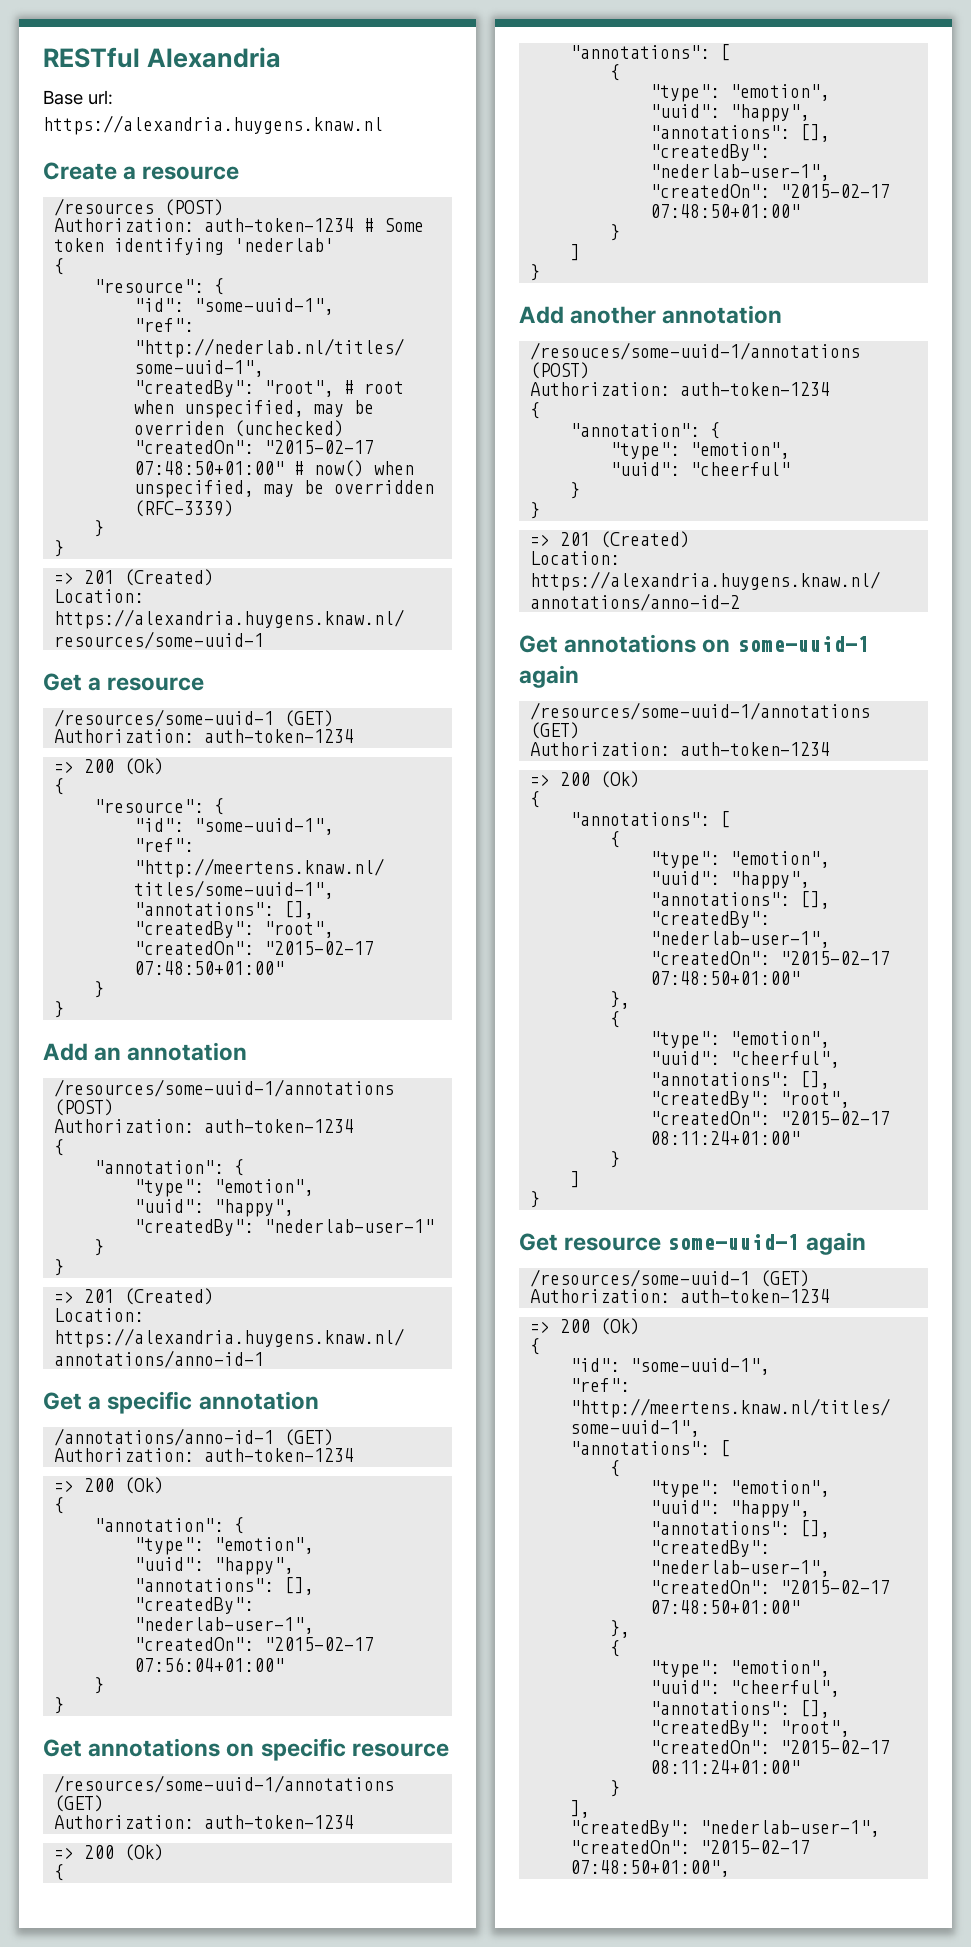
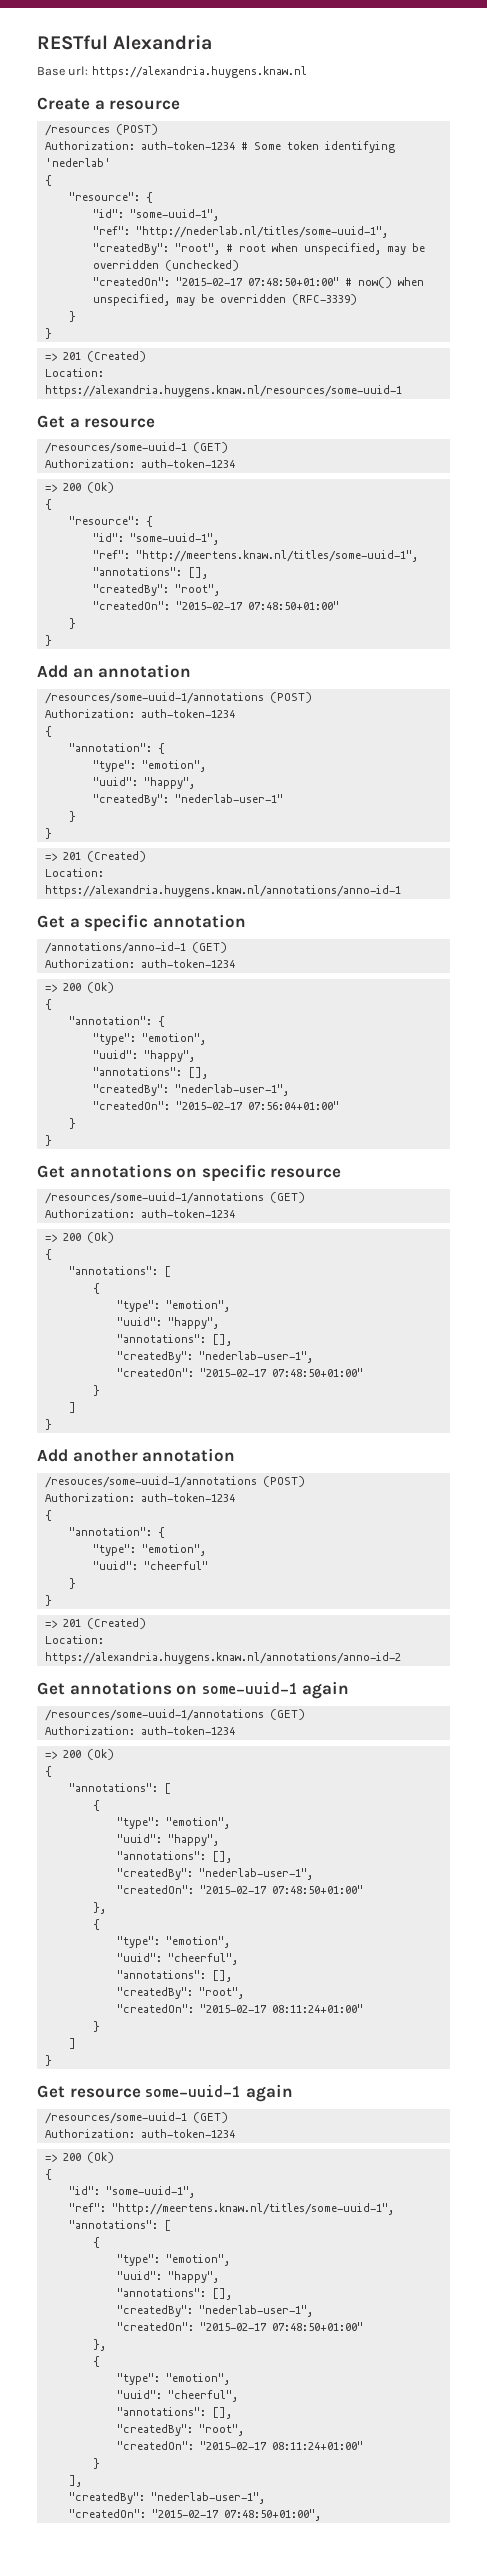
- "createdBy": "root", # root when unspecified, may be overriden (unchecked)
+ "createdBy": "root", # root when unspecified, may be overridden (unchecked)

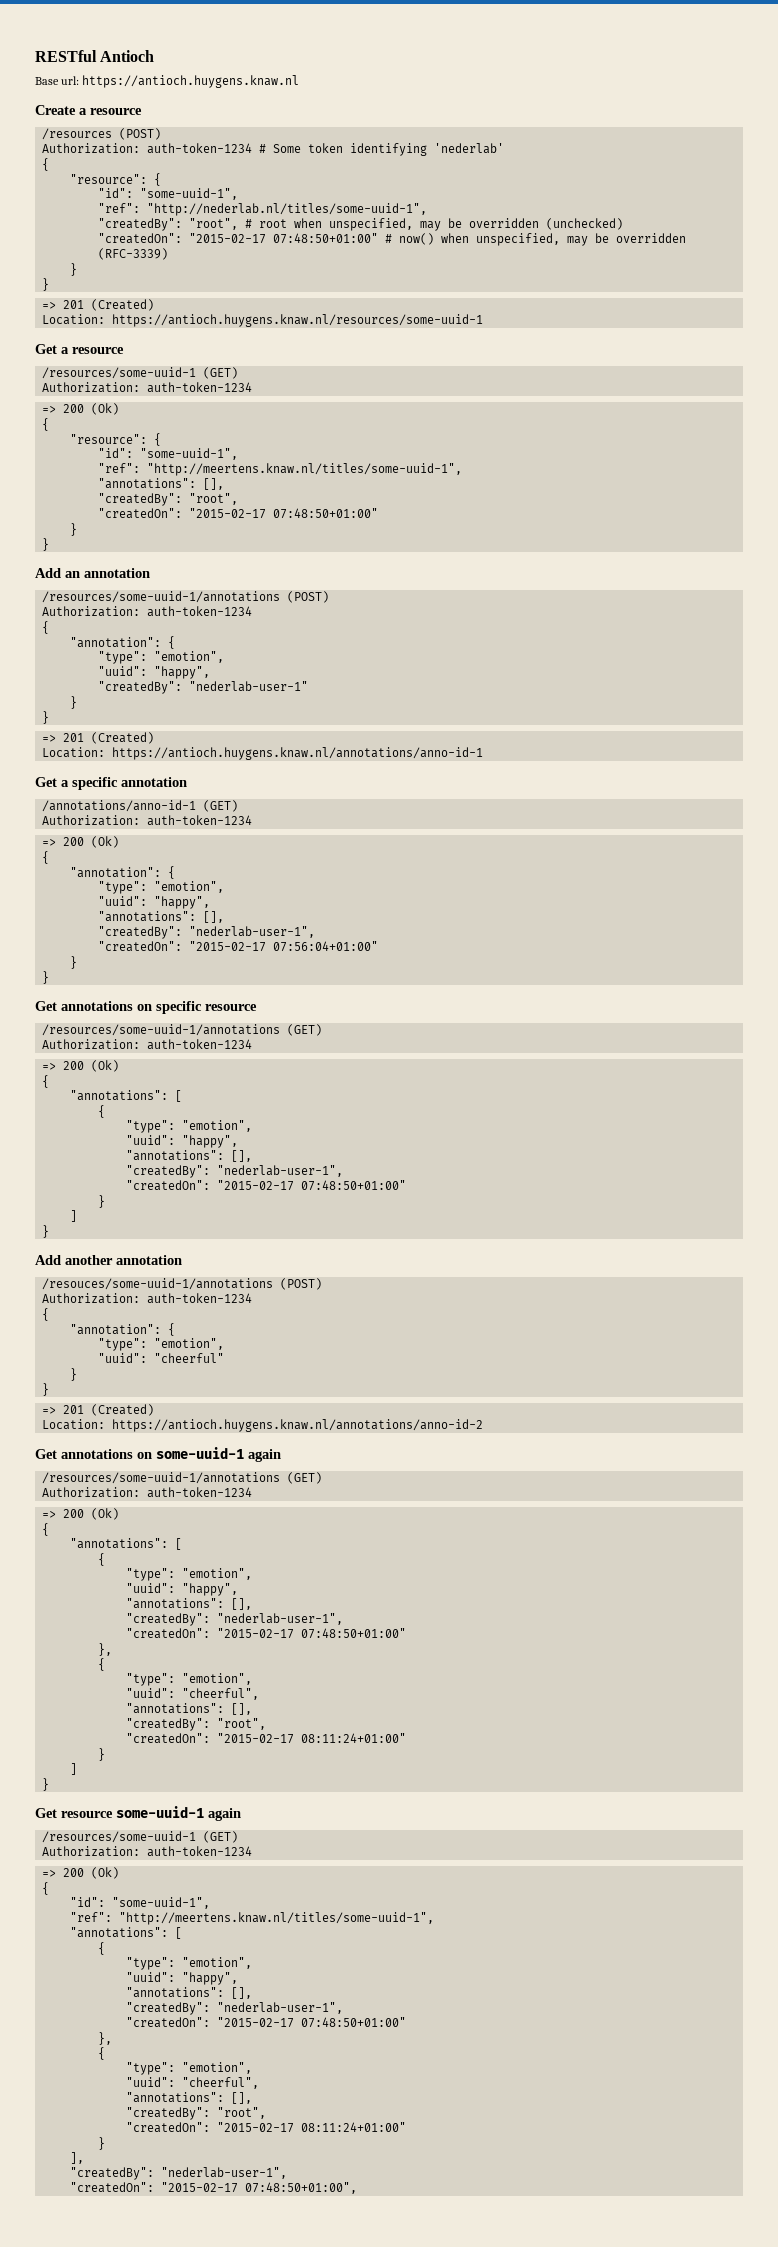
- RESTful Alexandria
+ RESTful Antioch
- Base url: https://alexandria.huygens.knaw.nl
+ Base url: https://antioch.huygens.knaw.nl
- Location: https://alexandria.huygens.knaw.nl/resources/some-uuid-1
+ Location: https://antioch.huygens.knaw.nl/resources/some-uuid-1
- Location: https://alexandria.huygens.knaw.nl/annotations/anno-id-1
+ Location: https://antioch.huygens.knaw.nl/annotations/anno-id-1
- Location: https://alexandria.huygens.knaw.nl/annotations/anno-id-2
+ Location: https://antioch.huygens.knaw.nl/annotations/anno-id-2

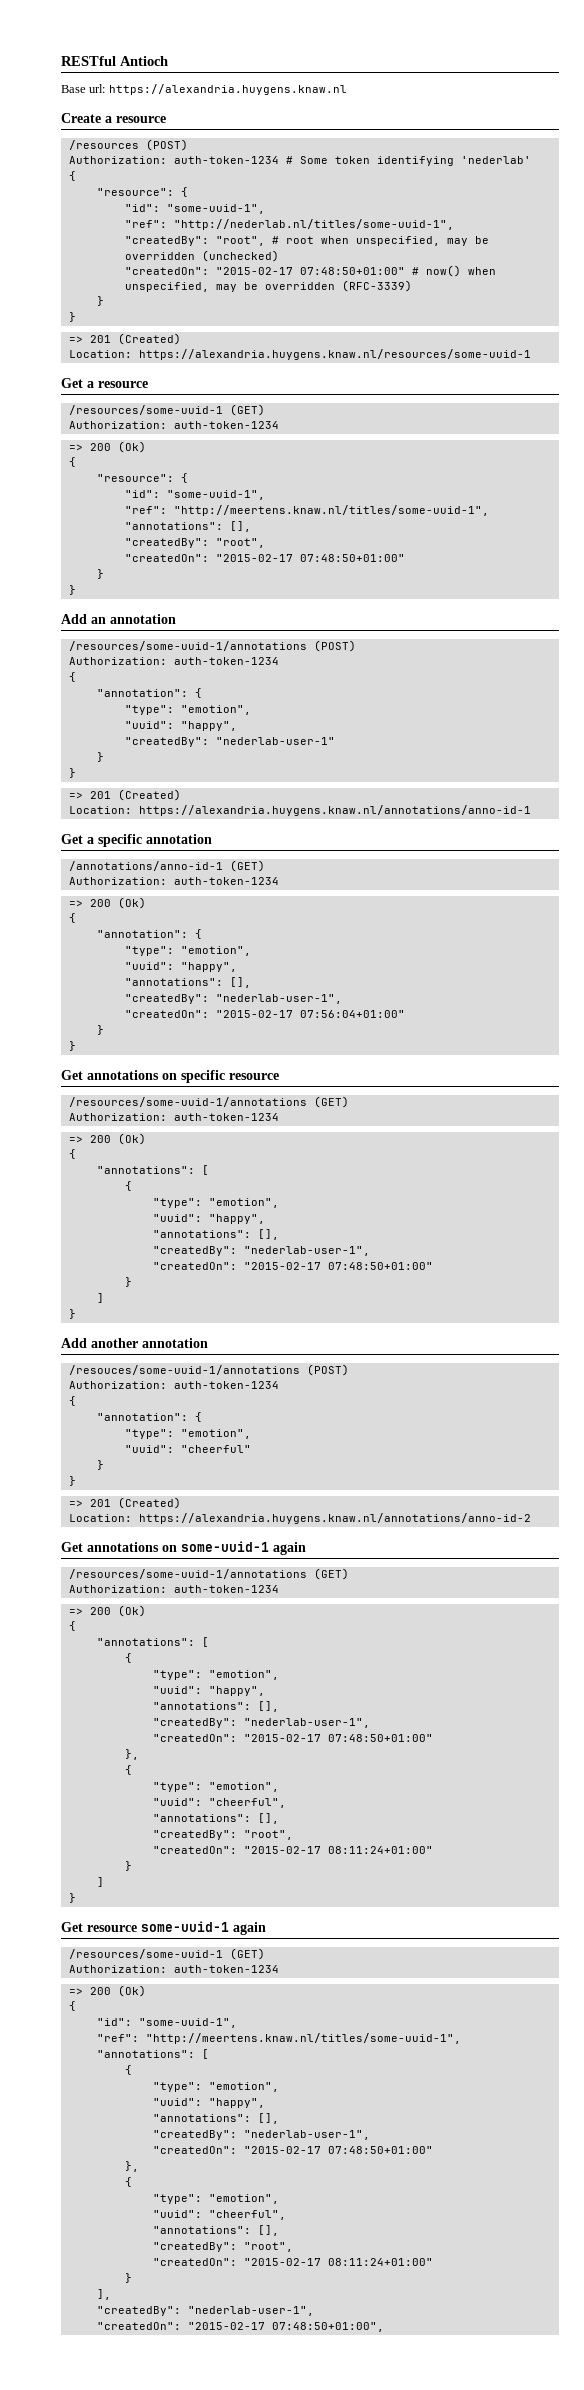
- Base url: https://antioch.huygens.knaw.nl
+ Base url: https://alexandria.huygens.knaw.nl
- Location: https://antioch.huygens.knaw.nl/resources/some-uuid-1
+ Location: https://alexandria.huygens.knaw.nl/resources/some-uuid-1
- Location: https://antioch.huygens.knaw.nl/annotations/anno-id-1
+ Location: https://alexandria.huygens.knaw.nl/annotations/anno-id-1
- Location: https://antioch.huygens.knaw.nl/annotations/anno-id-2
+ Location: https://alexandria.huygens.knaw.nl/annotations/anno-id-2

